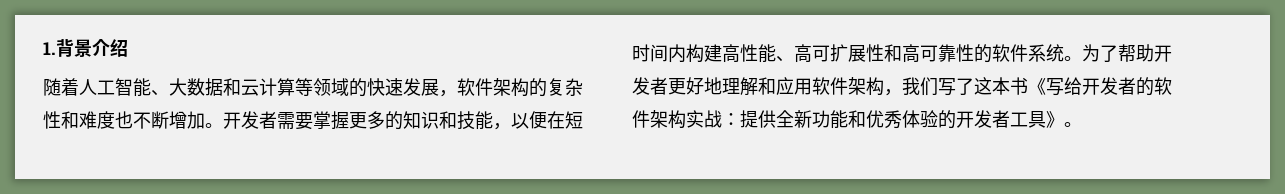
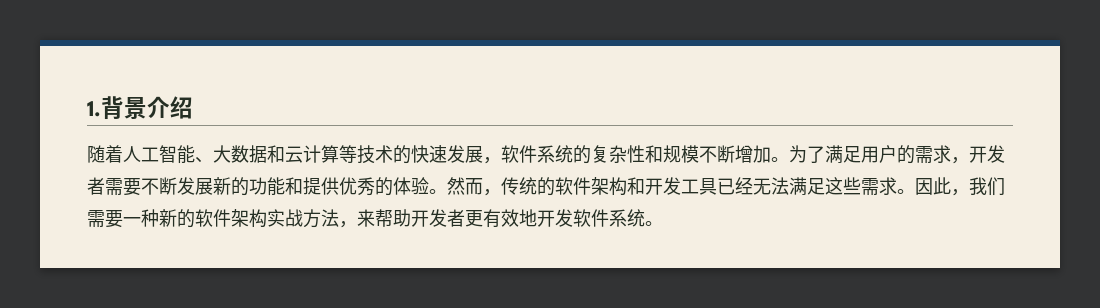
- 随着人工智能、大数据和云计算等领域的快速发展，软件架构的复杂性和难度也不断增加。
+ 随着人工智能、大数据和云计算等技术的快速发展，软件系统的复杂性和规模不断增加。
- 开发者需要掌握更多的知识和技能，以便在短时间内构建高性能、高可扩展性和高可靠性的软件系统。为了帮助开发者更好地理解和应用软件架构，我们写了这本书《写给开发者的软件架构实战：提供全新功能和优秀体验的开发者工具》。
+ 为了满足用户的需求，开发者需要不断发展新的功能和提供优秀的体验。然而，传统的软件架构和开发工具已经无法满足这些需求。因此，我们需要一种新的软件架构实战方法，来帮助开发者更有效地开发软件系统。

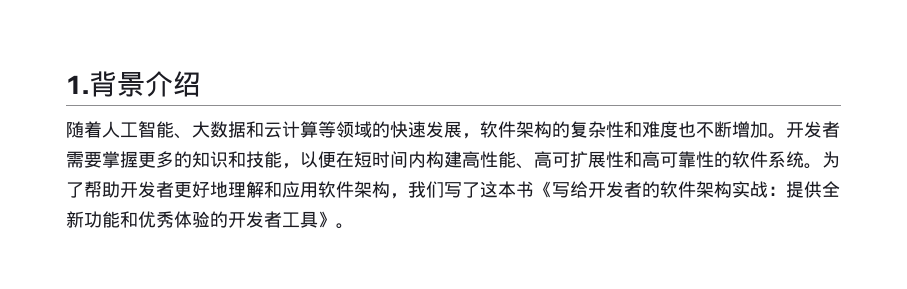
- 随着人工智能、大数据和云计算等技术的快速发展，软件系统的复杂性和规模不断增加。
+ 随着人工智能、大数据和云计算等领域的快速发展，软件架构的复杂性和难度也不断增加。
- 为了满足用户的需求，开发者需要不断发展新的功能和提供优秀的体验。然而，传统的软件架构和开发工具已经无法满足这些需求。因此，我们需要一种新的软件架构实战方法，来帮助开发者更有效地开发软件系统。
+ 开发者需要掌握更多的知识和技能，以便在短时间内构建高性能、高可扩展性和高可靠性的软件系统。为了帮助开发者更好地理解和应用软件架构，我们写了这本书《写给开发者的软件架构实战：提供全新功能和优秀体验的开发者工具》。

